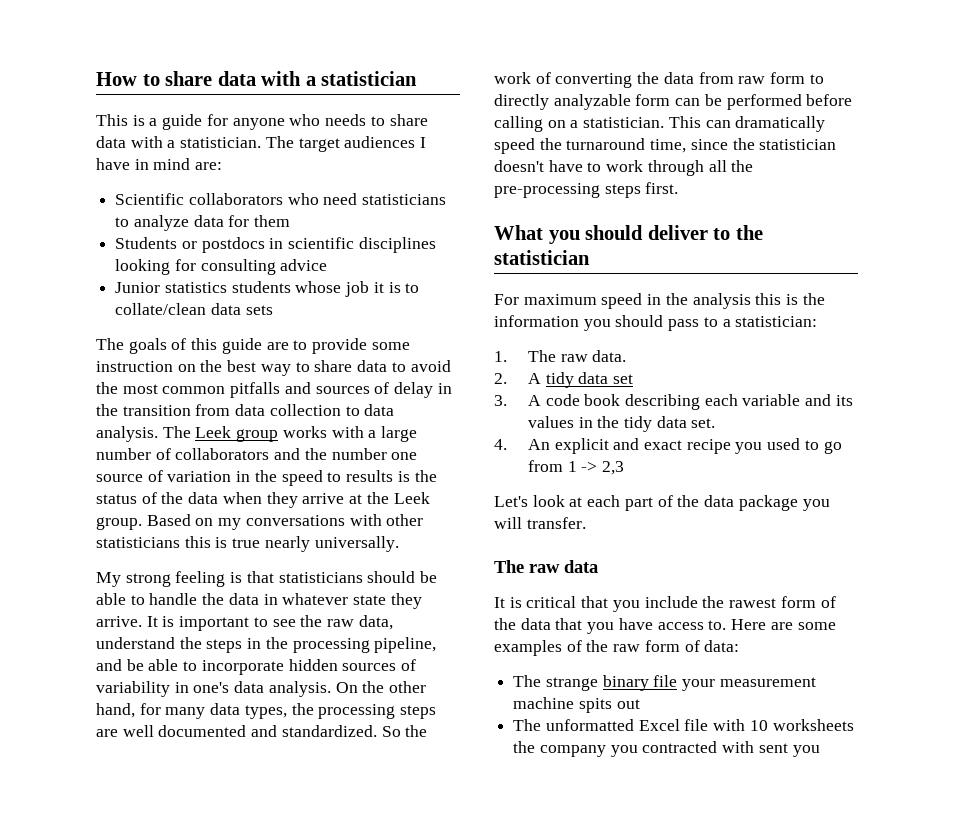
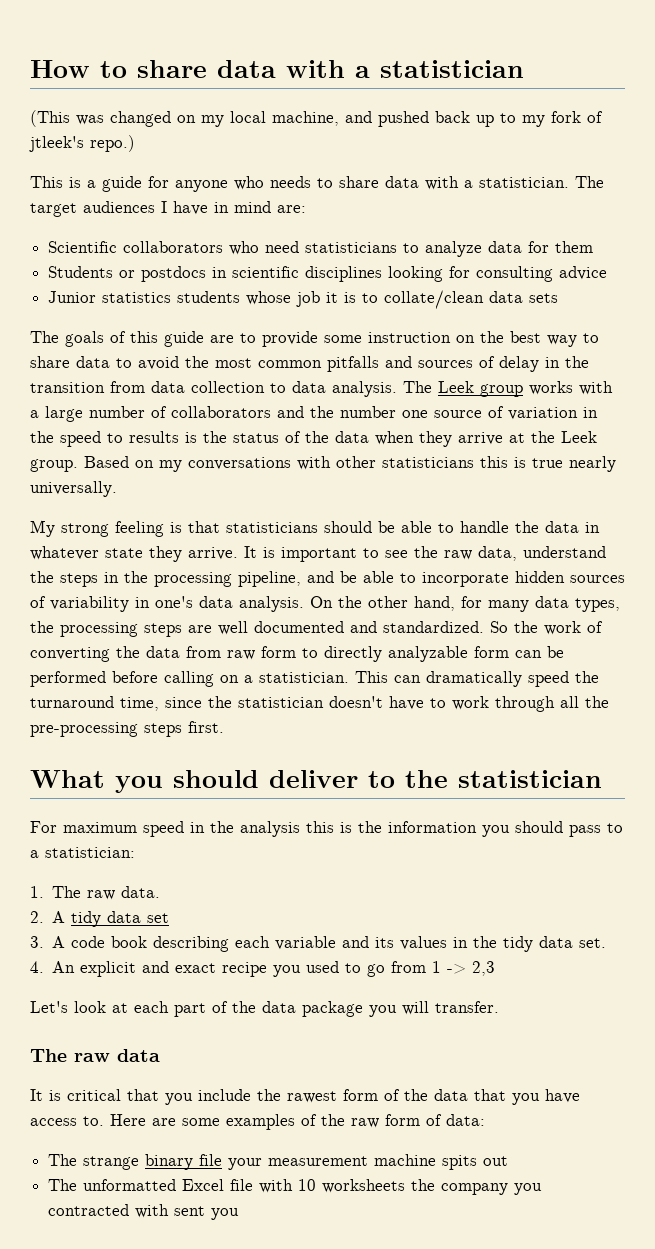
+ (This was changed on my local machine, and pushed back up to my fork of jtleek's repo.)

